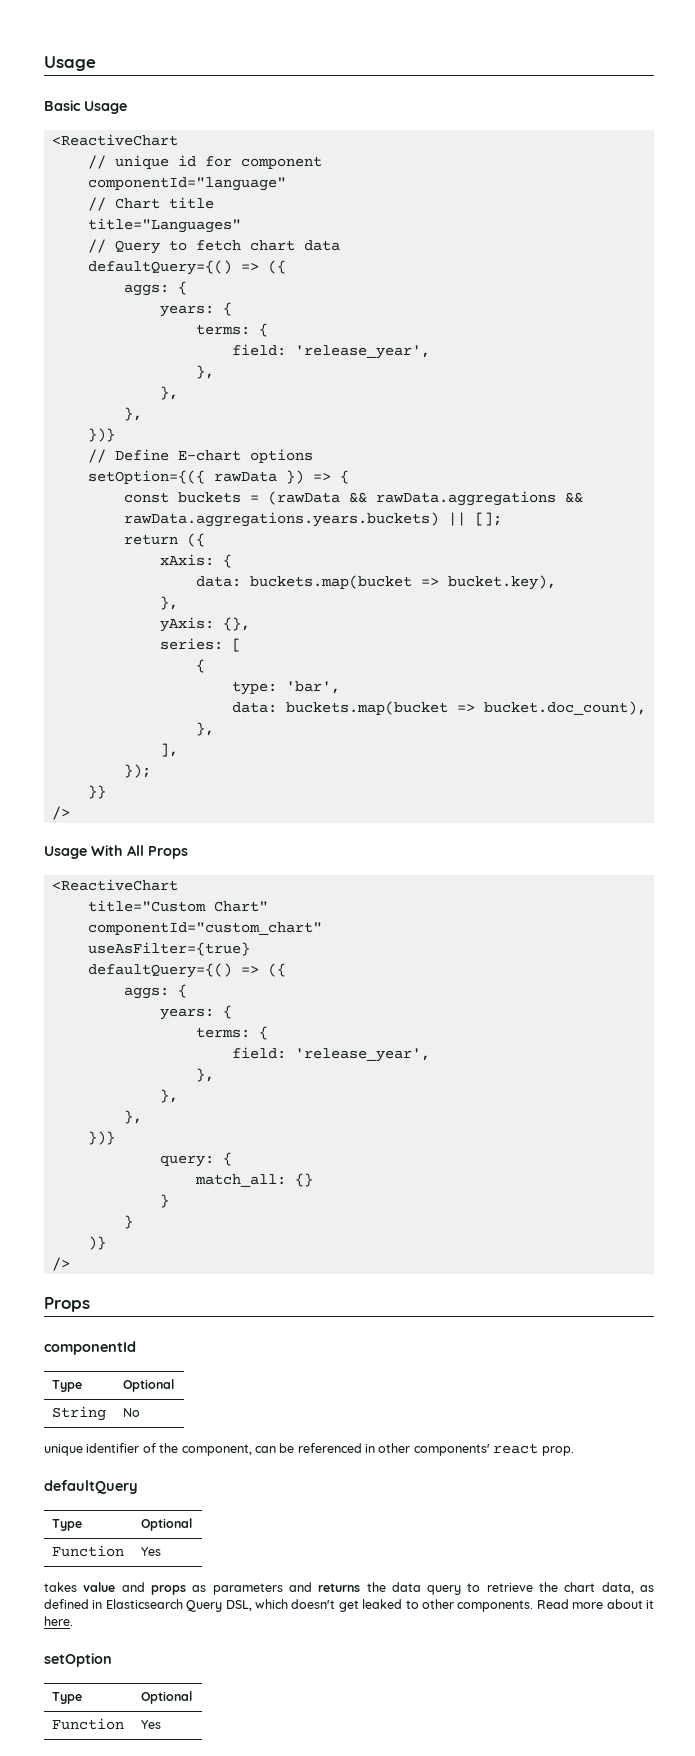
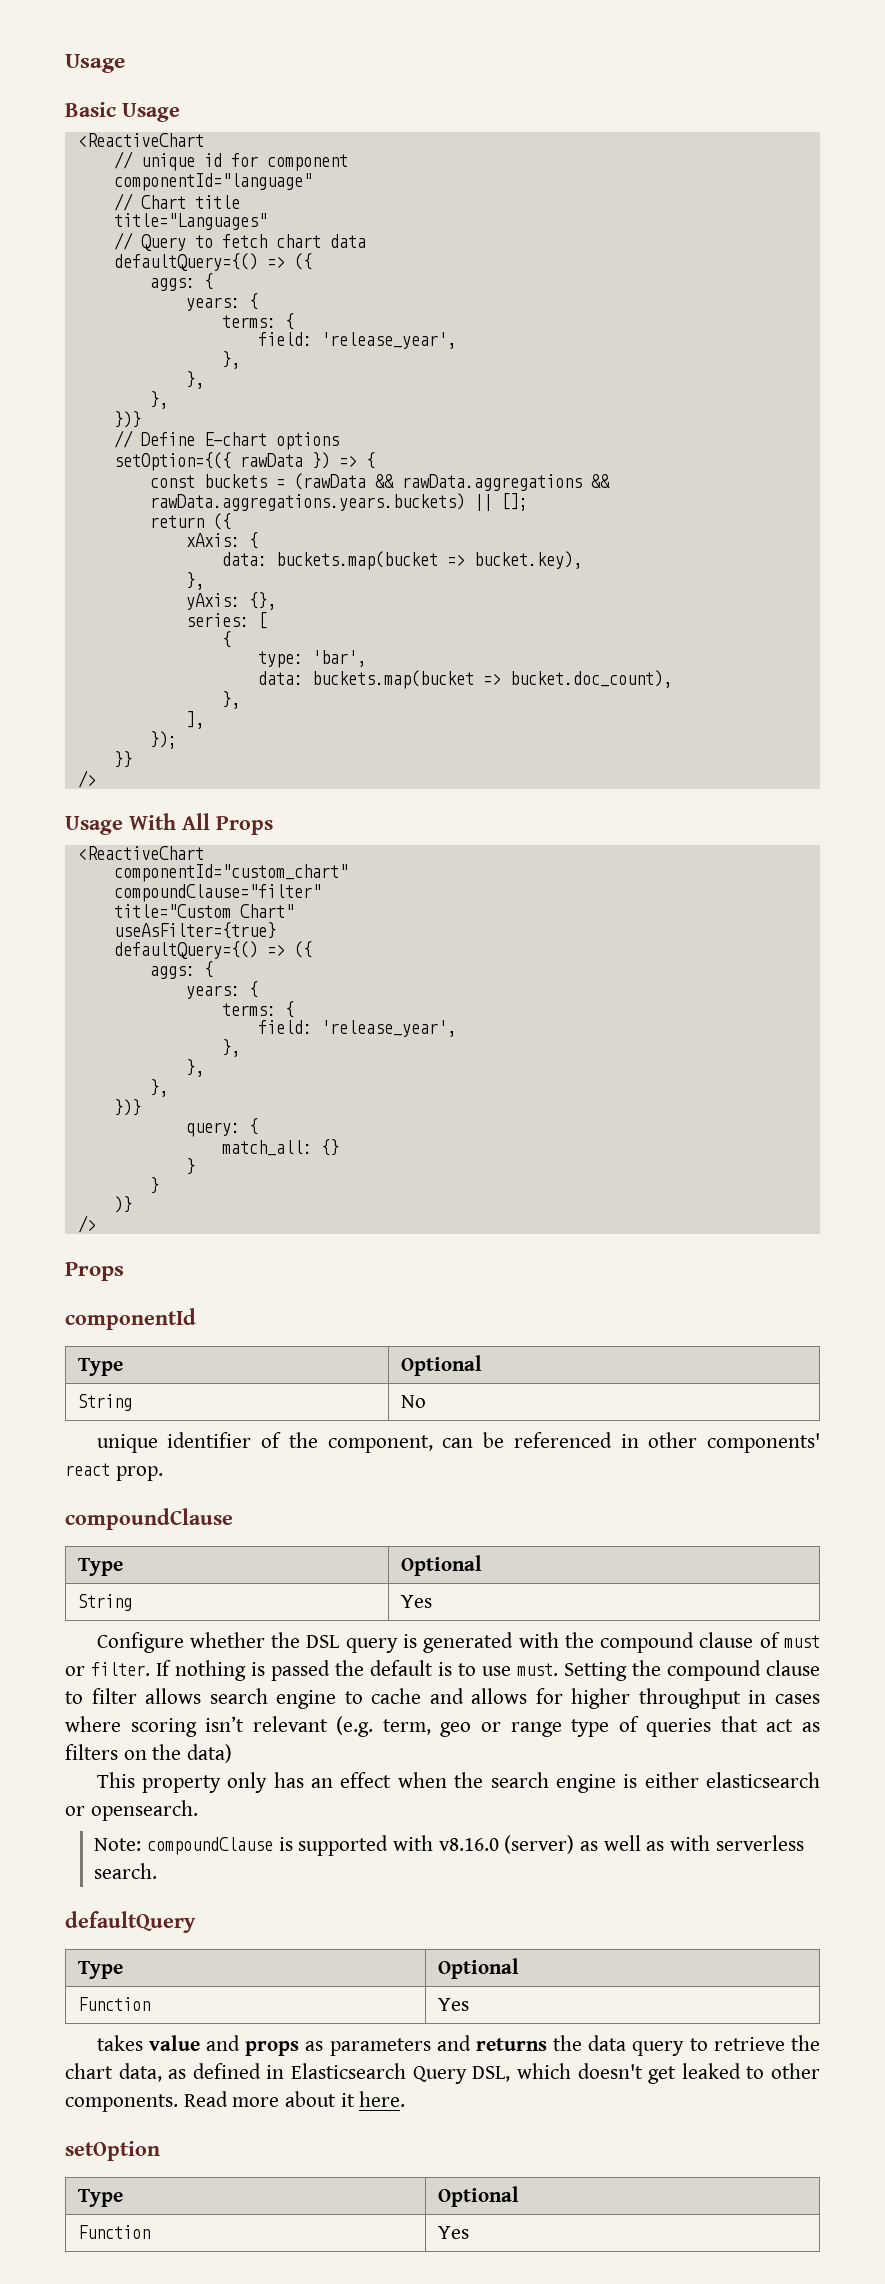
+ componentId="custom_chart"
+ compoundClause="filter"
- componentId="custom_chart"
  unique identifier of the component, can be referenced in other components' react prop.
+ compoundClause
+ Type | Optional
+ String | Yes
+ Configure whether the DSL query is generated with the compound clause of must or filter. If nothing is passed the default is to use must. Setting the compound clause to filter allows search engine to cache and allows for higher throughput in cases where scoring isn’t relevant (e.g. term, geo or range type of queries that act as filters on the data)
+ This property only has an effect when the search engine is either elasticsearch or opensearch.
+ Note: compoundClause is supported with v8.16.0 (server) as well as with serverless search.

